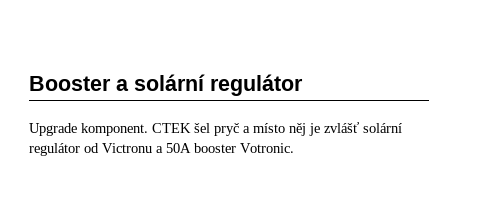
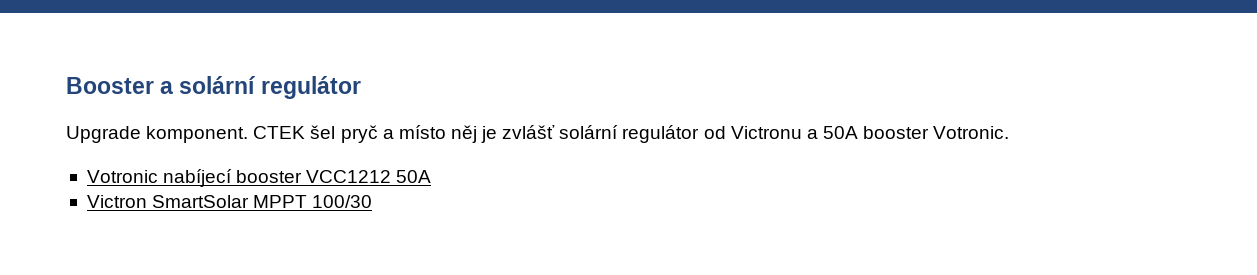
+ Votronic nabíjecí booster VCC1212 50A
+ Victron SmartSolar MPPT 100/30

